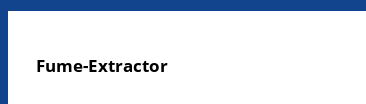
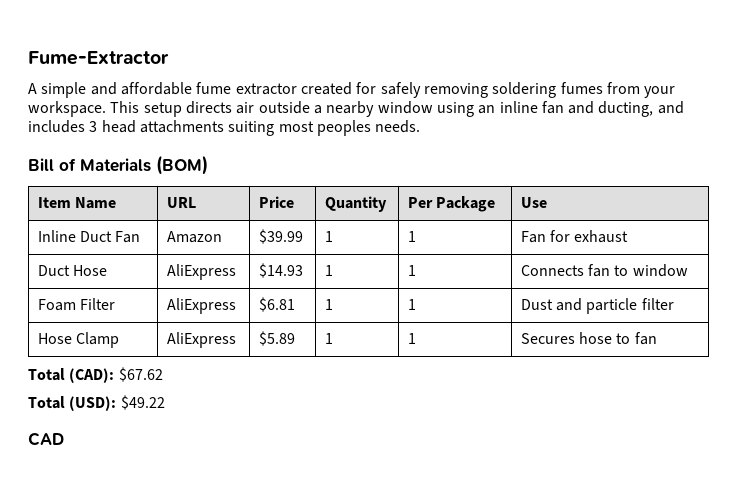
+ A simple and affordable fume extractor created for safely removing soldering fumes from your workspace. This setup directs air outside a nearby window using an inline fan and ducting, and includes 3 head attachments suiting most peoples needs.
+ Bill of Materials (BOM)
+ Item Name | URL | Price | Quantity | Per Package | Use
+ Inline Duct Fan | Amazon | $39.99 | 1 | 1 | Fan for exhaust
+ Duct Hose | AliExpress | $14.93 | 1 | 1 | Connects fan to window
+ Foam Filter | AliExpress | $6.81 | 1 | 1 | Dust and particle filter
+ Hose Clamp | AliExpress | $5.89 | 1 | 1 | Secures hose to fan
+ Total (CAD): $67.62
+ Total (USD): $49.22
+ CAD

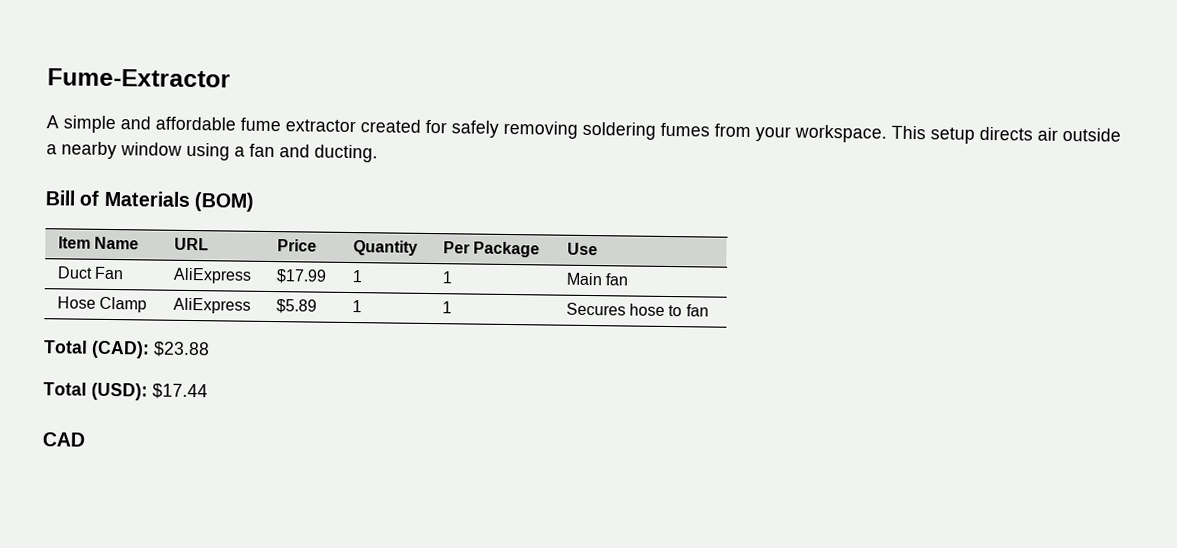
- This setup directs air outside a nearby window using an inline fan and ducting, and includes 3 head attachments suiting most peoples needs.
+ This setup directs air outside a nearby window using a fan and ducting.
- Inline Duct Fan | Amazon | $39.99 | 1 | 1 | Fan for exhaust
- Duct Hose | AliExpress | $14.93 | 1 | 1 | Connects fan to window
- Foam Filter | AliExpress | $6.81 | 1 | 1 | Dust and particle filter
+ Duct Fan | AliExpress | $17.99 | 1 | 1 | Main fan
- Total (CAD): $67.62
+ Total (CAD): $23.88
- Total (USD): $49.22
+ Total (USD): $17.44

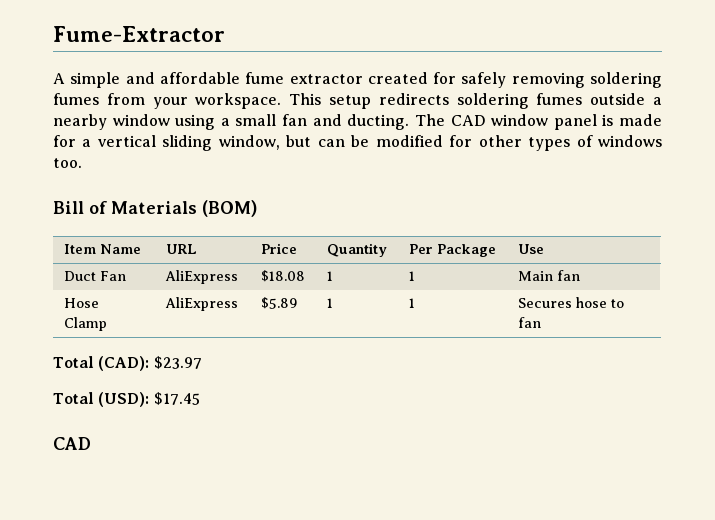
- This setup directs air outside a nearby window using a fan and ducting.
+ This setup redirects soldering fumes outside a nearby window using a small fan and ducting. The CAD window panel is made for a vertical sliding window, but can be modified for other types of windows too.
- Duct Fan | AliExpress | $17.99 | 1 | 1 | Main fan
+ Duct Fan | AliExpress | $18.08 | 1 | 1 | Main fan
- Total (CAD): $23.88
+ Total (CAD): $23.97
- Total (USD): $17.44
+ Total (USD): $17.45

